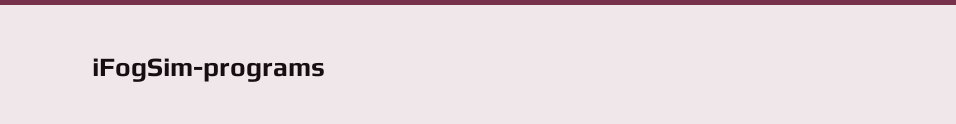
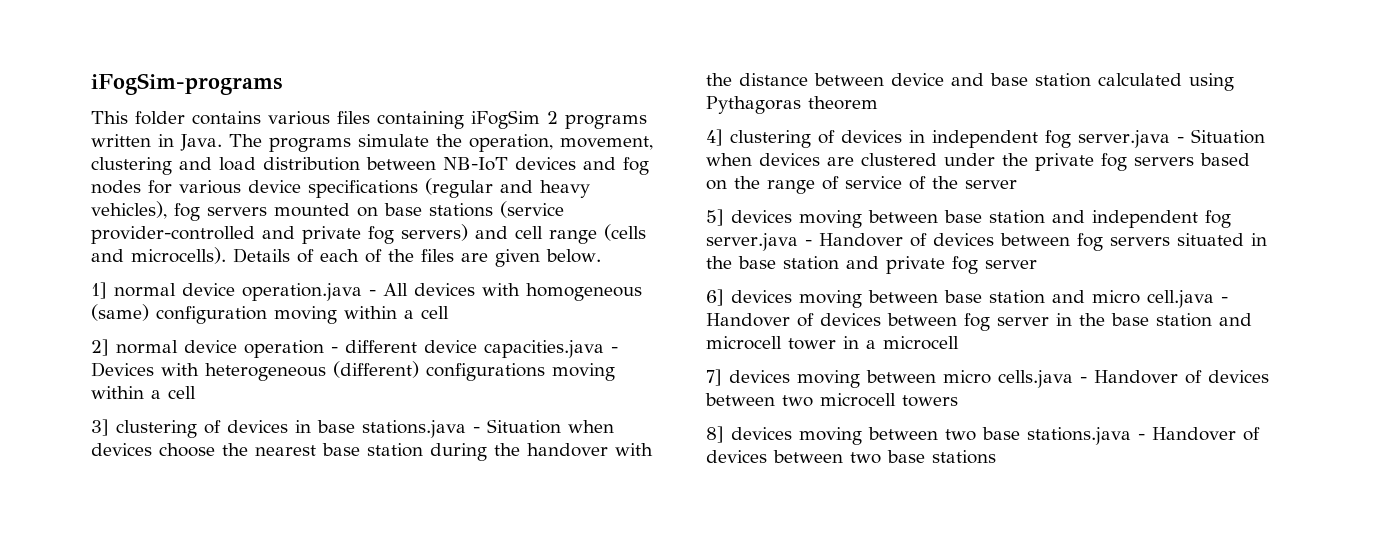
+ This folder contains various files containing iFogSim 2 programs written in Java. The programs simulate the operation, movement, clustering and load distribution between NB-IoT devices and fog nodes for various device specifications (regular and heavy vehicles), fog servers mounted on base stations (service provider-controlled and private fog servers) and cell range (cells and microcells). Details of each of the files are given below.
+ 1] normal device operation.java - All devices with homogeneous (same) configuration moving within a cell
+ 2] normal device operation - different device capacities.java - Devices with heterogeneous (different) configurations moving within a cell
+ 3] clustering of devices in base stations.java - Situation when devices choose the nearest base station during the handover with the distance between device and base station calculated using Pythagoras theorem
+ 4] clustering of devices in independent fog server.java - Situation when devices are clustered under the private fog servers based on the range of service of the server
+ 5] devices moving between base station and independent fog server.java - Handover of devices between fog servers situated in the base station and private fog server
+ 6] devices moving between base station and micro cell.java - Handover of devices between fog server in the base station and microcell tower in a microcell
+ 7] devices moving between micro cells.java - Handover of devices between two microcell towers
+ 8] devices moving between two base stations.java - Handover of devices between two base stations

